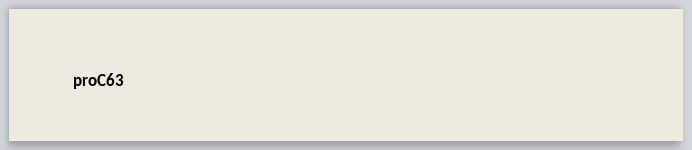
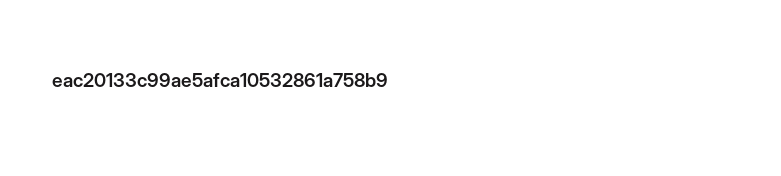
- proC63
+ eac20133c99ae5afca10532861a758b9

